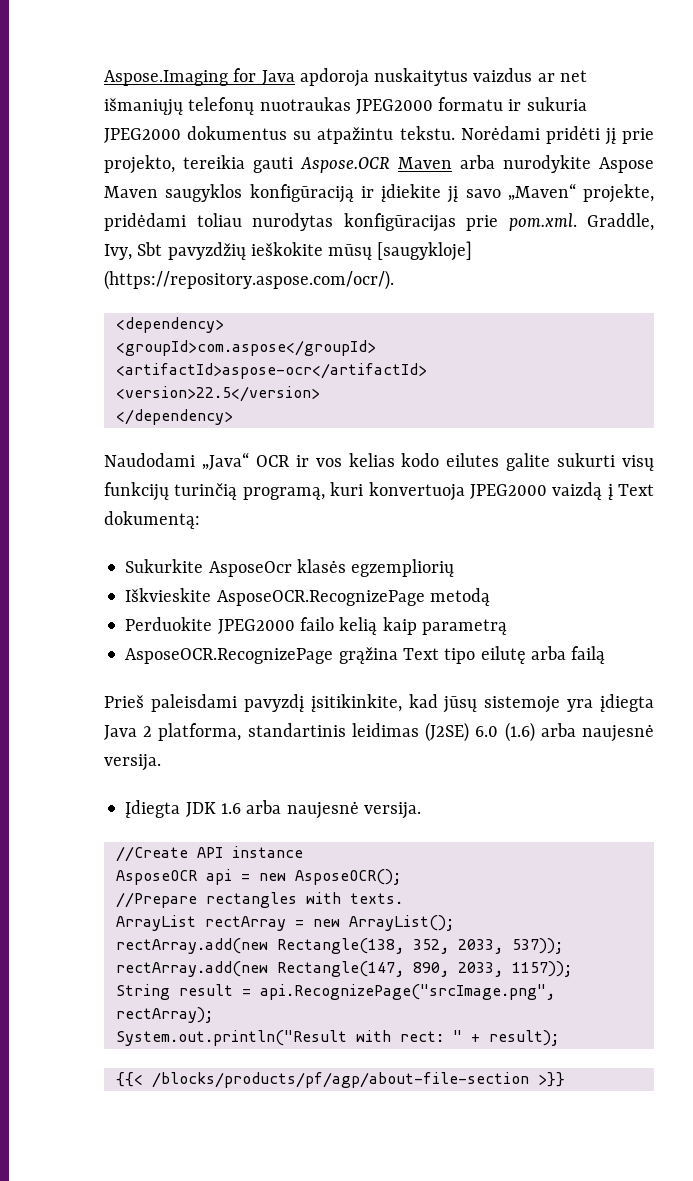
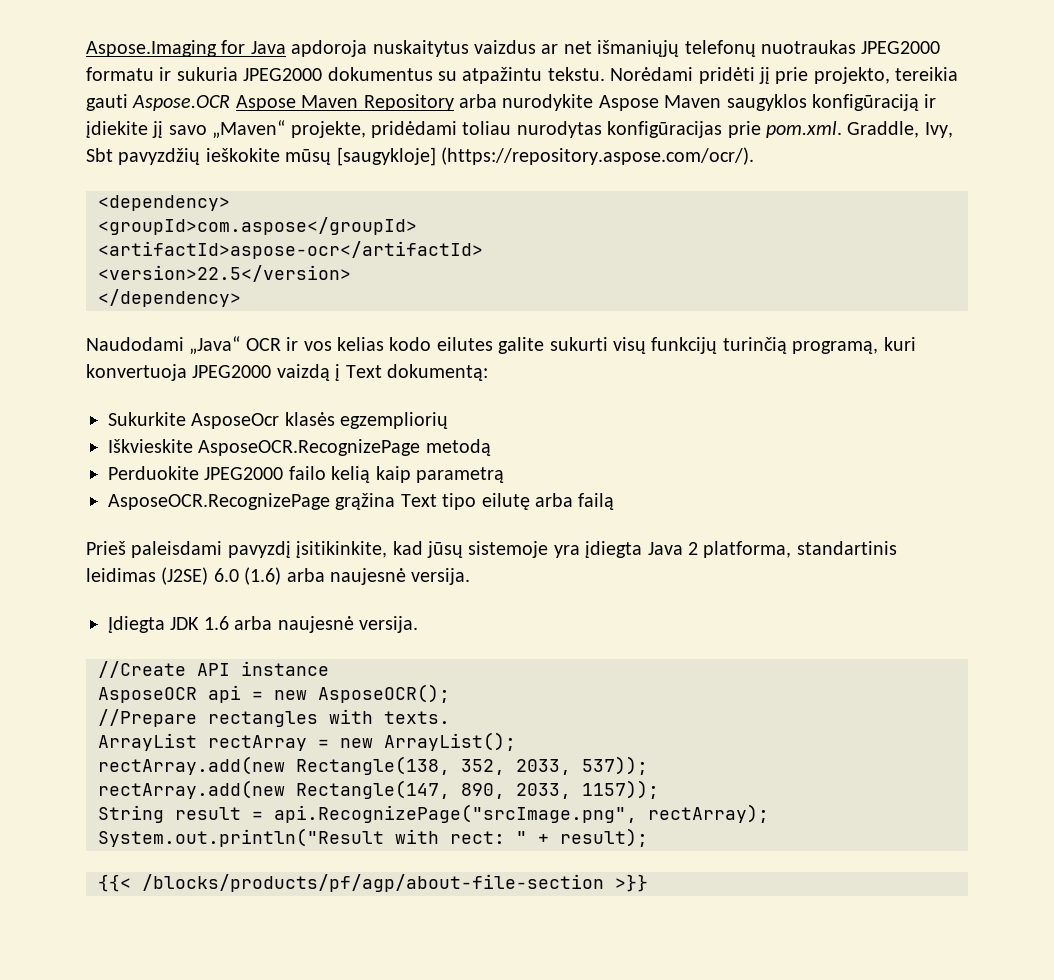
- Norėdami pridėti jį prie projekto, tereikia gauti Aspose.OCR Maven arba nurodykite Aspose Maven saugyklos konfigūraciją ir įdiekite jį savo „Maven“ projekte, pridėdami toliau nurodytas konfigūracijas prie pom.xml. Graddle, Ivy, Sbt pavyzdžių ieškokite mūsų [saugykloje] (https://repository.aspose.com/ocr/).
+ Norėdami pridėti jį prie projekto, tereikia gauti Aspose.OCR Aspose Maven Repository arba nurodykite Aspose Maven saugyklos konfigūraciją ir įdiekite jį savo „Maven“ projekte, pridėdami toliau nurodytas konfigūracijas prie pom.xml. Graddle, Ivy, Sbt pavyzdžių ieškokite mūsų [saugykloje] (https://repository.aspose.com/ocr/).

